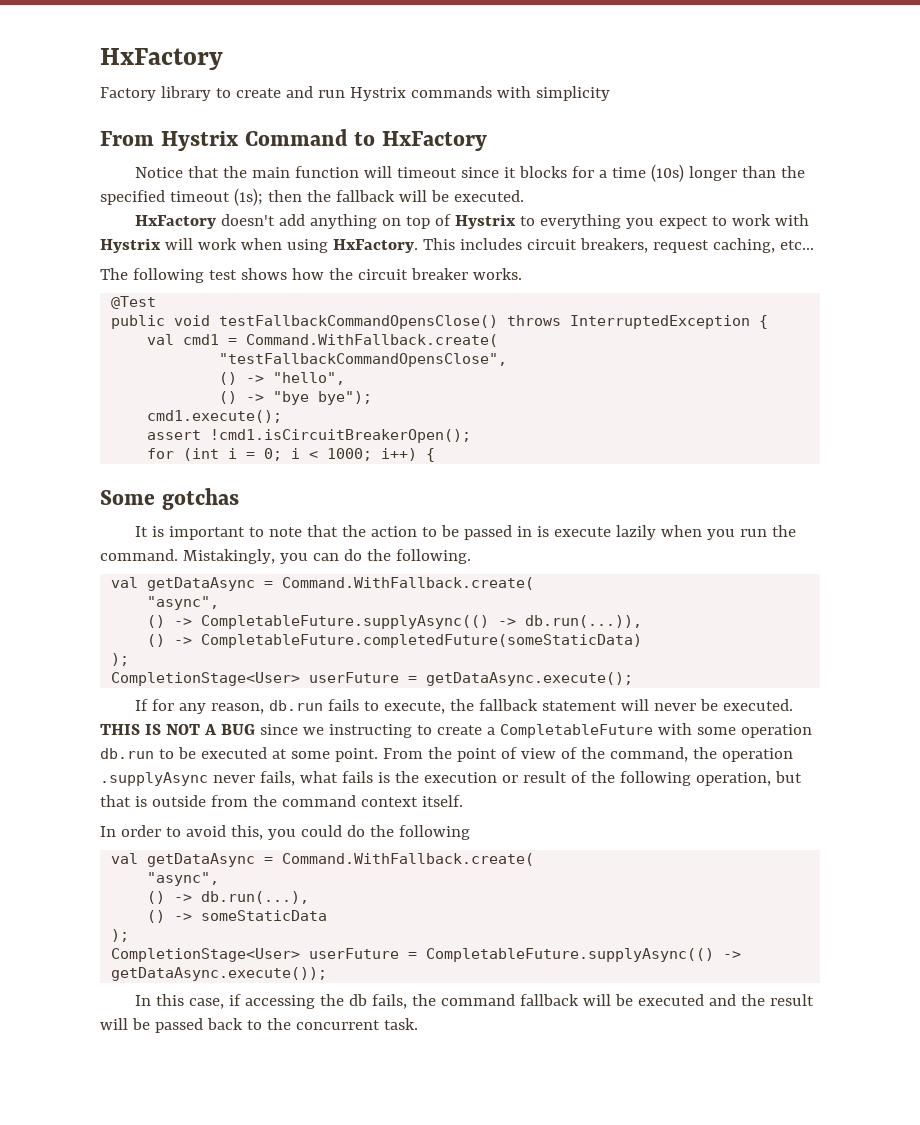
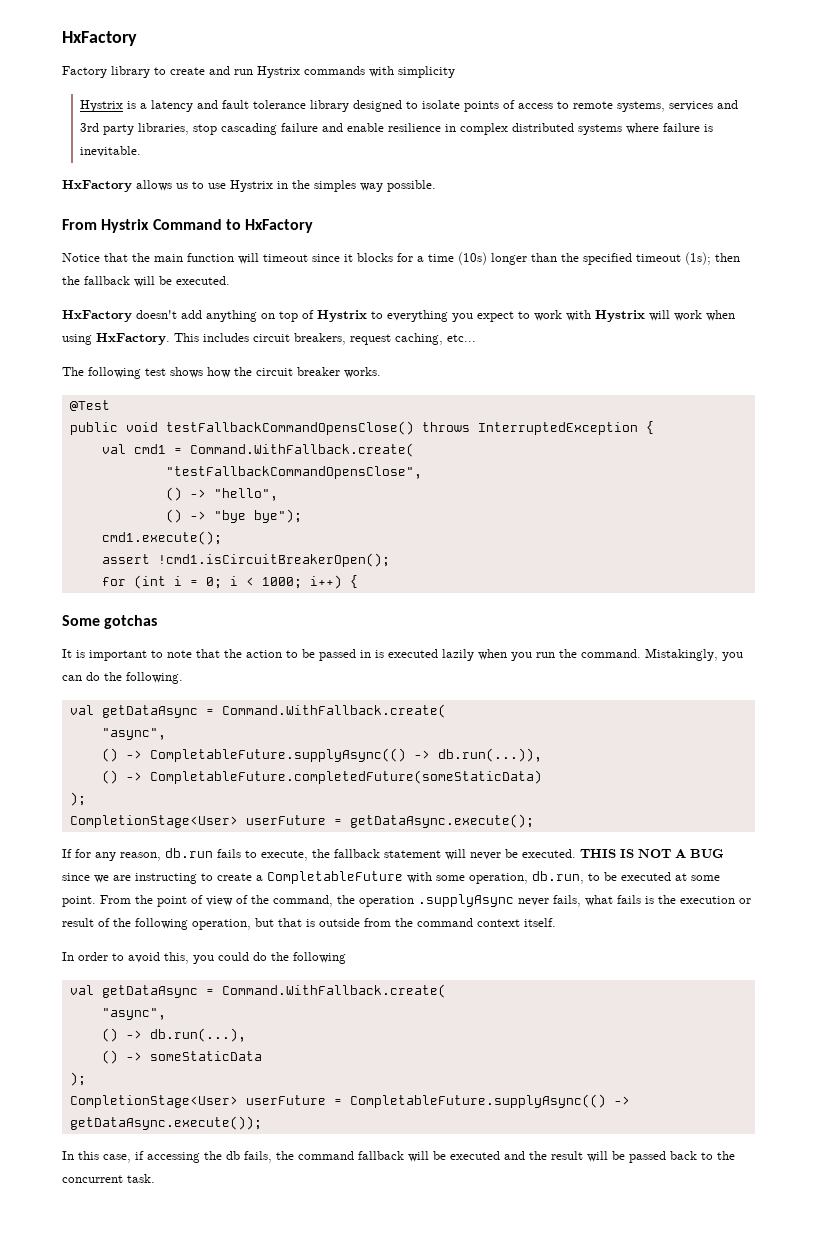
+ Hystrix is a latency and fault tolerance library designed to isolate points of access to remote systems, services and 3rd party libraries, stop cascading failure and enable resilience in complex distributed systems where failure is inevitable.
+ HxFactory allows us to use Hystrix in the simples way possible.
- It is important to note that the action to be passed in is execute lazily when you run the command.
+ It is important to note that the action to be passed in is executed lazily when you run the command.
- THIS IS NOT A BUG since we instructing to create a CompletableFuture with some operation db.run to be executed at some point.
+ THIS IS NOT A BUG since we are instructing to create a CompletableFuture with some operation, db.run, to be executed at some point.

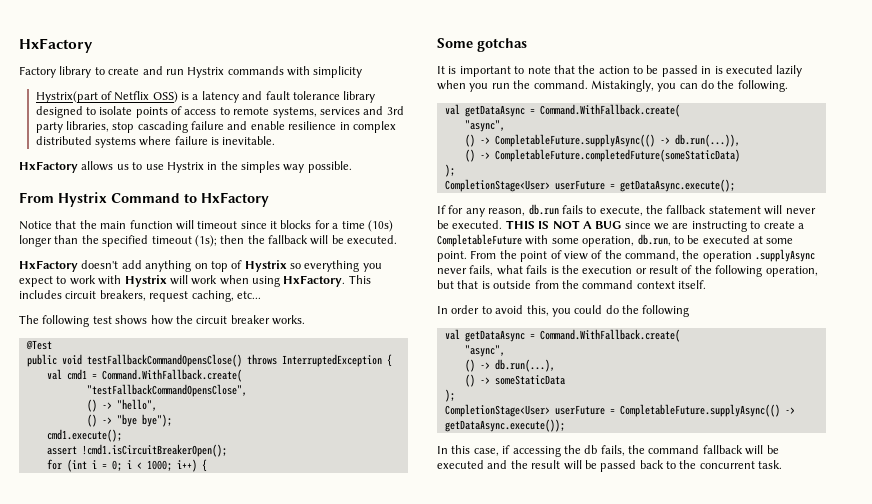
- Hystrix is a latency and fault tolerance library designed to isolate points of access to remote systems, services and 3rd party libraries, stop cascading failure and enable resilience in complex distributed systems where failure is inevitable.
+ Hystrix(part of Netflix OSS) is a latency and fault tolerance library designed to isolate points of access to remote systems, services and 3rd party libraries, stop cascading failure and enable resilience in complex distributed systems where failure is inevitable.
- HxFactory doesn't add anything on top of Hystrix to everything you expect to work with Hystrix will work when using HxFactory.
+ HxFactory doesn't add anything on top of Hystrix so everything you expect to work with Hystrix will work when using HxFactory.

